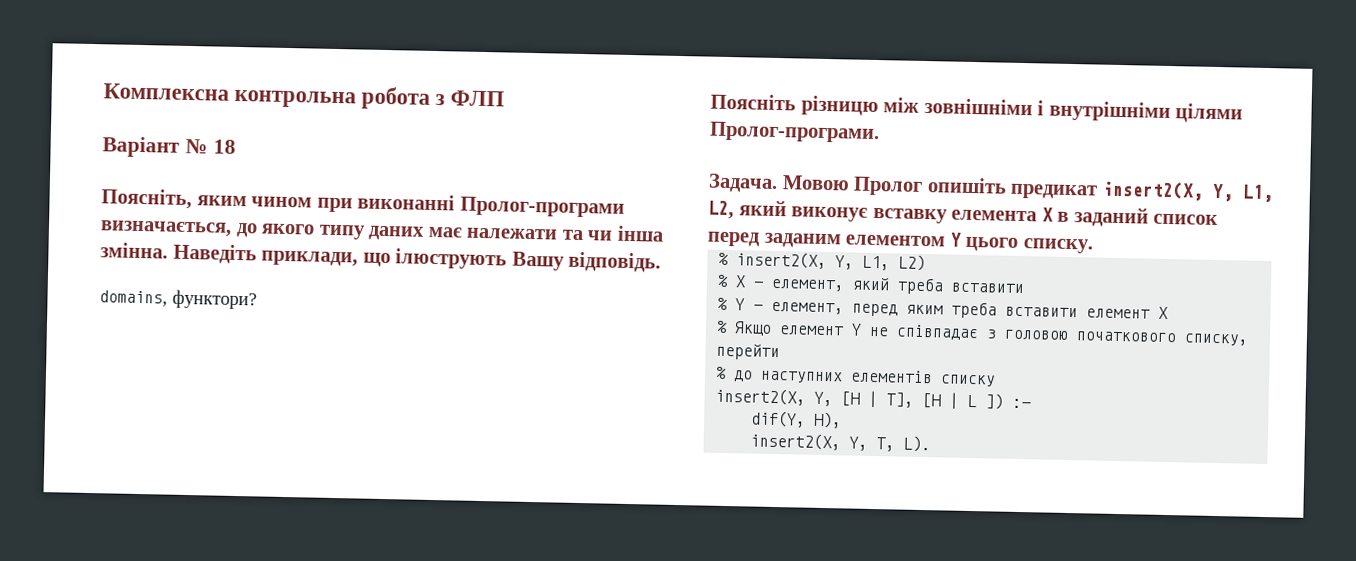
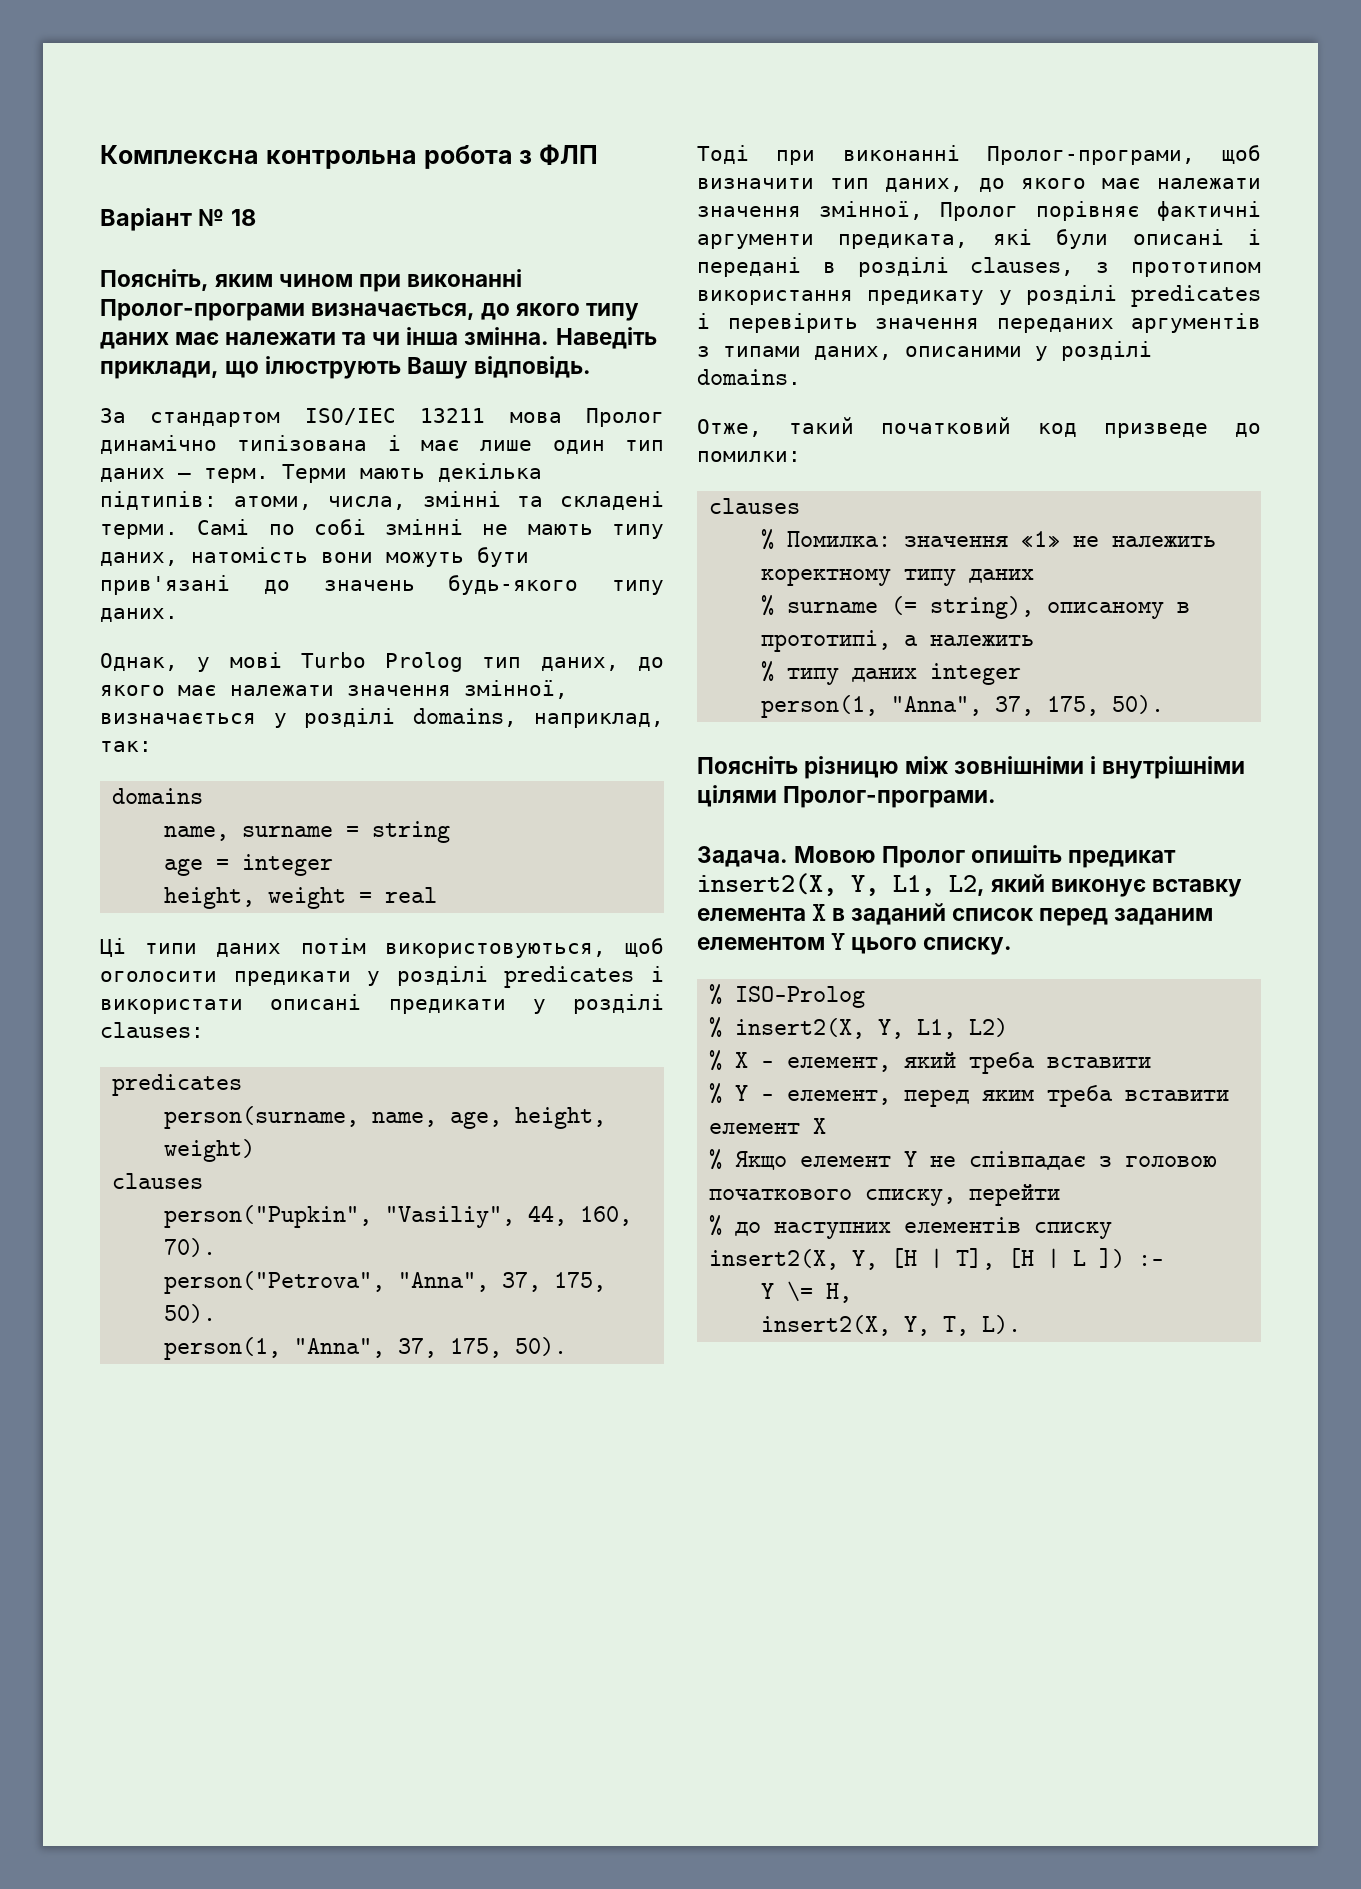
- domains, функтори?
+ За стандартом ISO/IEC 13211 мова Пролог динамічно типізована і має лише один тип даних — терм. Терми мають декілька підтипів: атоми, числа, змінні та складені терми. Самі по собі змінні не мають типу даних, натомість вони можуть бути прив'язані до значень будь-якого типу даних.
+ Однак, у мові Turbo Prolog тип даних, до якого має належати значення змінної, визначається у розділі domains, наприклад, так:
+ domains
+ name, surname = string
+ age = integer
+ height, weight = real
+ Ці типи даних потім використовуються, щоб оголосити предикати у розділі predicates і використати описані предикати у розділі clauses:
+ predicates
+ person(surname, name, age, height, weight)
+ clauses
+ person("Pupkin", "Vasiliy", 44, 160, 70).
+ person("Petrova", "Anna", 37, 175, 50).
+ person(1, "Anna", 37, 175, 50).
+ Тоді при виконанні Пролог-програми, щоб визначити тип даних, до якого має належати значення змінної, Пролог порівняє фактичні аргументи предиката, які були описані і передані в розділі clauses, з прототипом використання предикату у розділі predicates і перевірить значення переданих аргументів з типами даних, описаними у розділі domains.
+ Отже, такий початковий код призведе до помилки:
+ clauses
+ % Помилка: значення «1» не належить коректному типу даних
+ % surname (= string), описаному в прототипі, а належить
+ % типу даних integer
+ person(1, "Anna", 37, 175, 50).
+ % ISO-Prolog
- dif(Y, H),
+ Y \= H,

